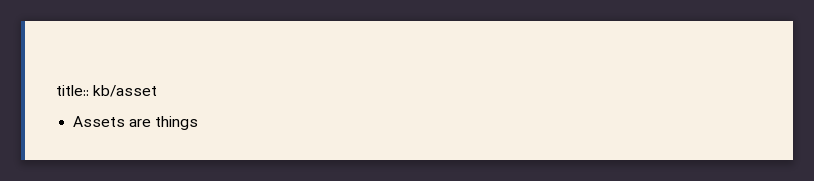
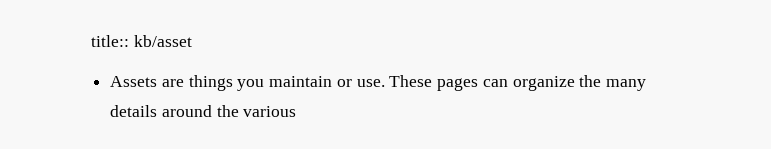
- Assets are things
+ Assets are things you maintain or use. These pages can organize the many details around the various

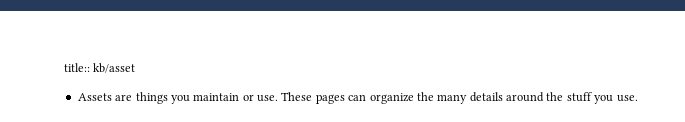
- These pages can organize the many details around the various
+ These pages can organize the many details around the stuff you use.

